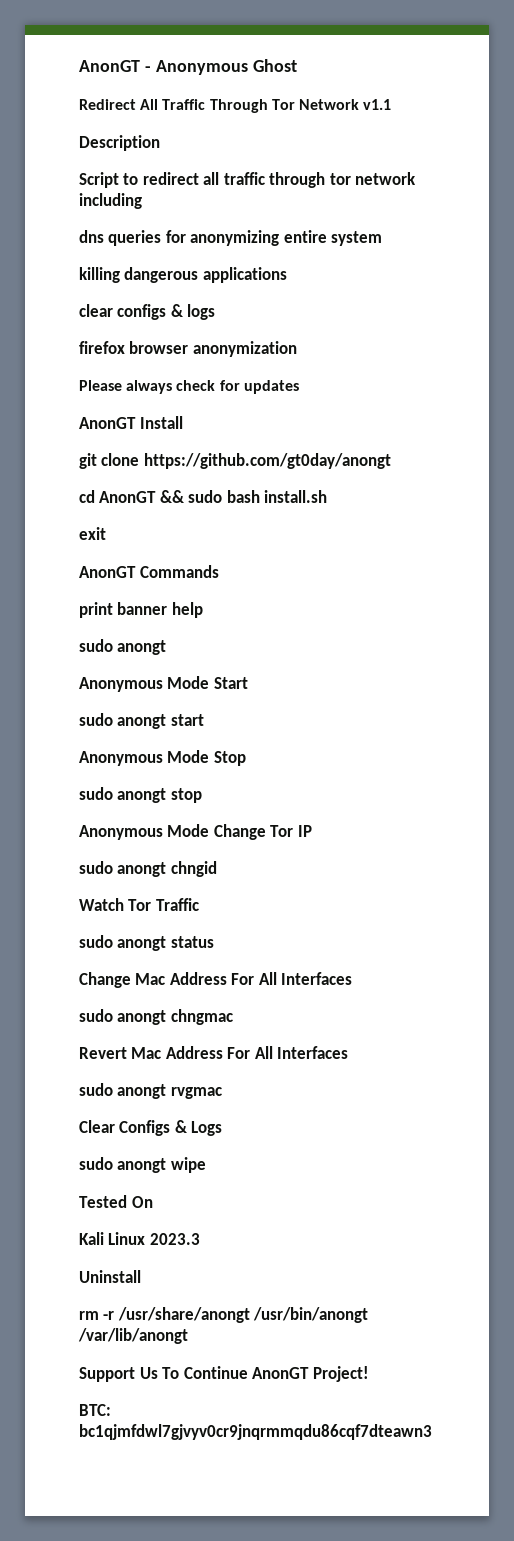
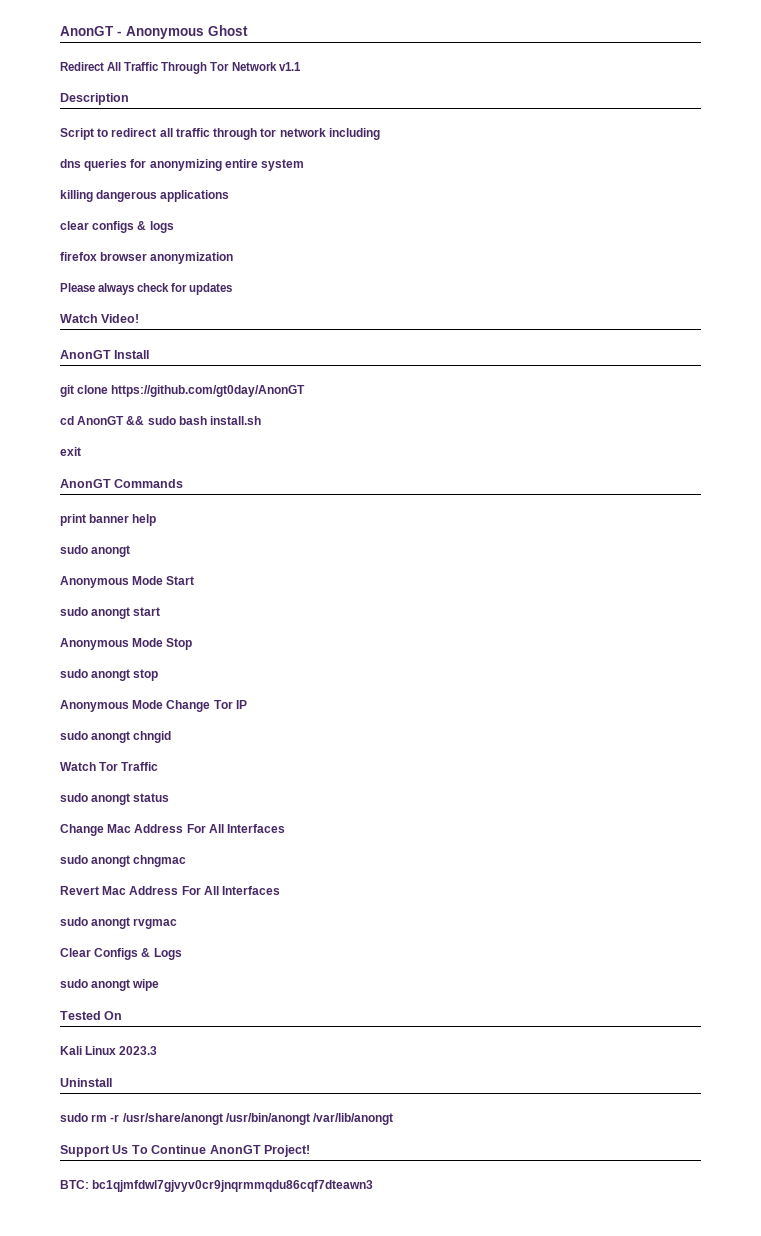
+ Watch Video!
- git clone https://github.com/gt0day/anongt
+ git clone https://github.com/gt0day/AnonGT
- rm -r /usr/share/anongt /usr/bin/anongt /var/lib/anongt
+ sudo rm -r /usr/share/anongt /usr/bin/anongt /var/lib/anongt

